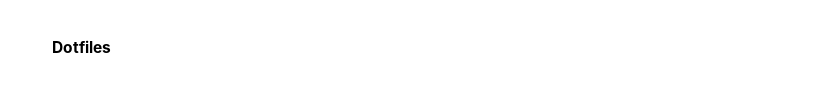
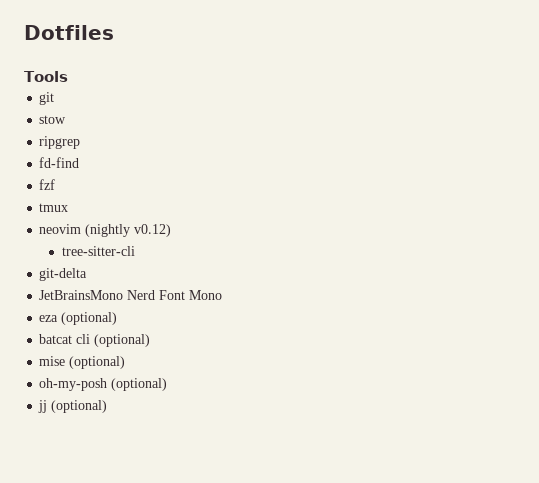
+ Tools
+ git
+ stow
+ ripgrep
+ fd-find
+ fzf
+ tmux
+ neovim (nightly v0.12)
+ tree-sitter-cli
+ git-delta
+ JetBrainsMono Nerd Font Mono
+ eza (optional)
+ batcat cli (optional)
+ mise (optional)
+ oh-my-posh (optional)
+ jj (optional)

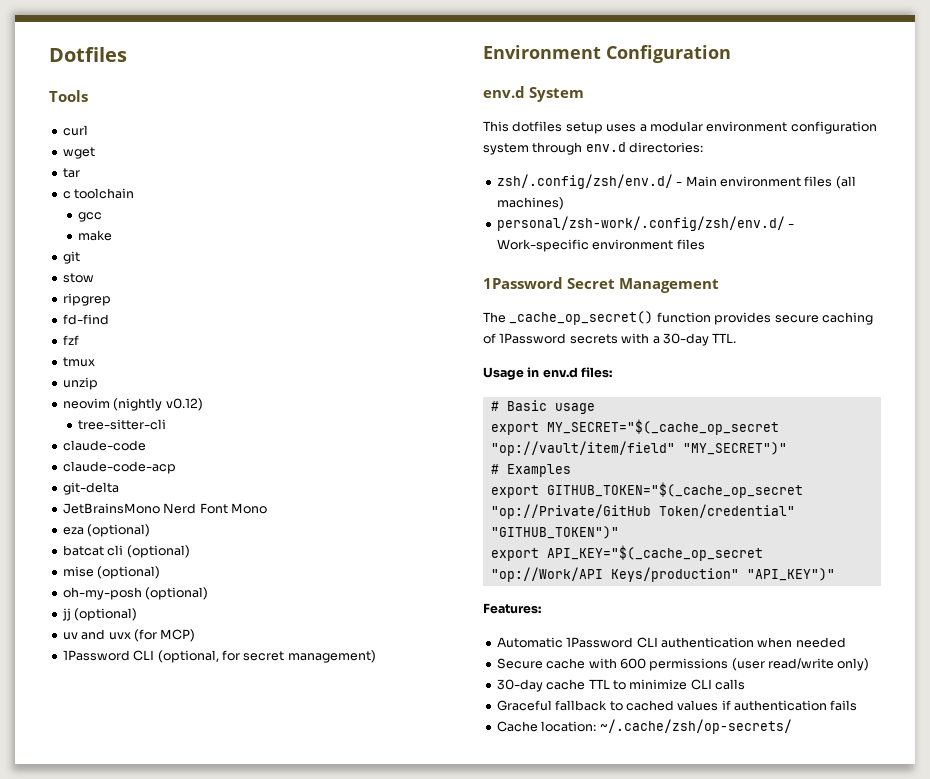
+ curl
+ wget
+ tar
+ c toolchain
+ gcc
+ make
+ unzip
+ claude-code
+ claude-code-acp
+ uv and uvx (for MCP)
+ 1Password CLI (optional, for secret management)
+ Environment Configuration
+ env.d System
+ This dotfiles setup uses a modular environment configuration system through env.d directories:
+ zsh/.config/zsh/env.d/ - Main environment files (all machines)
+ personal/zsh-work/.config/zsh/env.d/ - Work-specific environment files
+ 1Password Secret Management
+ The _cache_op_secret() function provides secure caching of 1Password secrets with a 30-day TTL.
+ Usage in env.d files:
+ # Basic usage
+ export MY_SECRET="$(_cache_op_secret "op://vault/item/field" "MY_SECRET")"
+ # Examples
+ export GITHUB_TOKEN="$(_cache_op_secret "op://Private/GitHub Token/credential" "GITHUB_TOKEN")"
+ export API_KEY="$(_cache_op_secret "op://Work/API Keys/production" "API_KEY")"
+ Features:
+ Automatic 1Password CLI authentication when needed
+ Secure cache with 600 permissions (user read/write only)
+ 30-day cache TTL to minimize CLI calls
+ Graceful fallback to cached values if authentication fails
+ Cache location: ~/.cache/zsh/op-secrets/

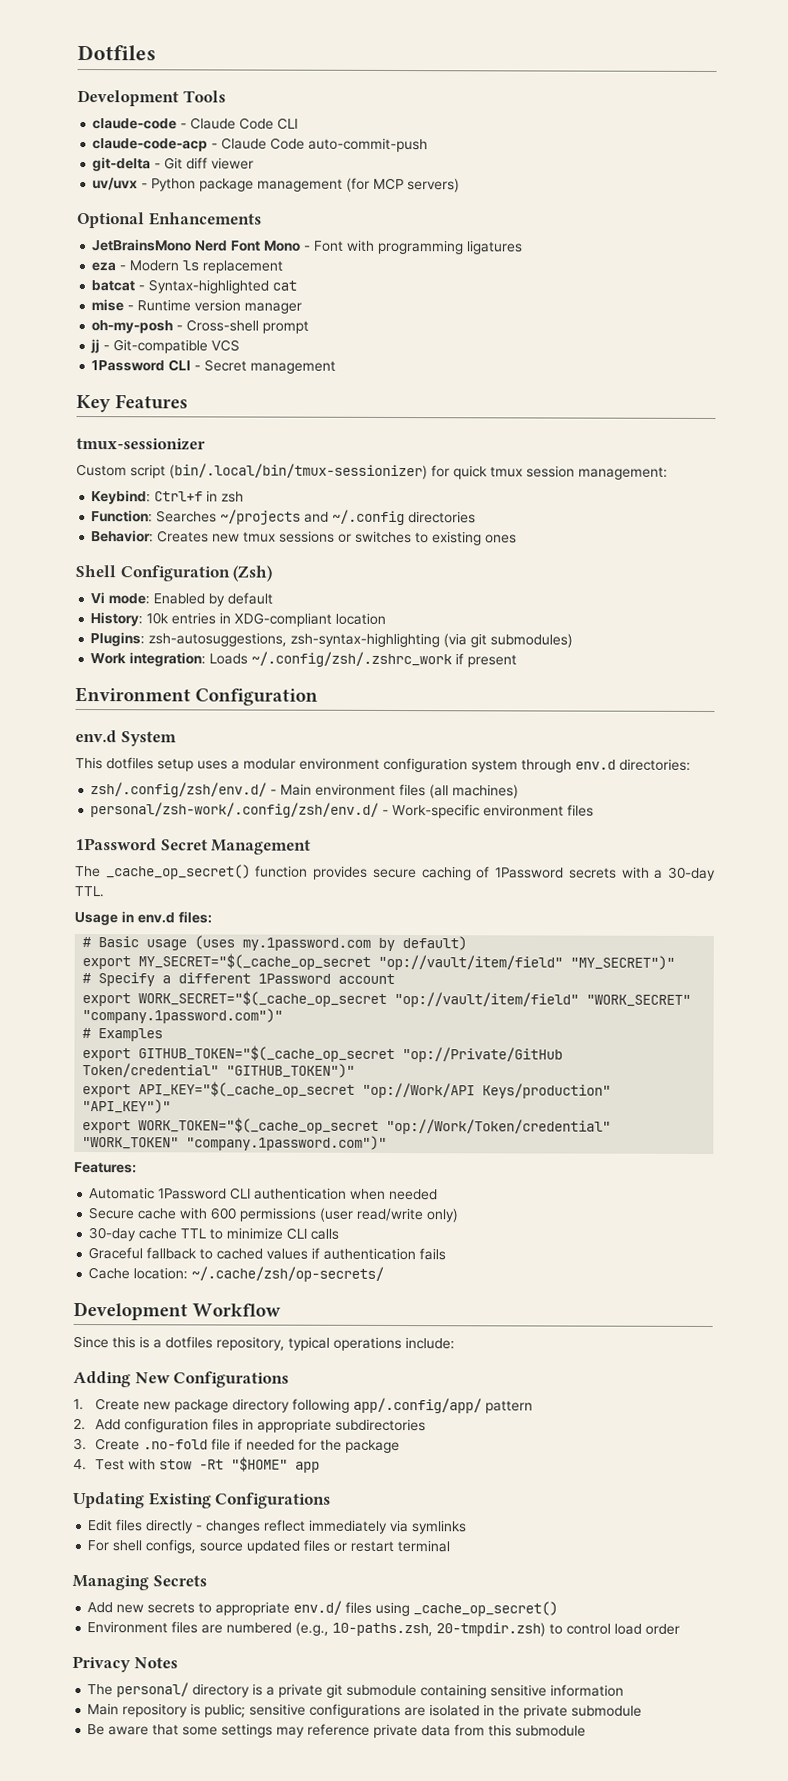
- Tools
+ Development Tools
- curl
- wget
- tar
- c toolchain
- gcc
- make
- git
- stow
- ripgrep
- fd-find
- fzf
- tmux
- unzip
- neovim (nightly v0.12)
- tree-sitter-cli
- claude-code
- claude-code-acp
- git-delta
- JetBrainsMono Nerd Font Mono
- eza (optional)
- batcat cli (optional)
- mise (optional)
- oh-my-posh (optional)
- jj (optional)
- uv and uvx (for MCP)
- 1Password CLI (optional, for secret management)
+ claude-code - Claude Code CLI
+ claude-code-acp - Claude Code auto-commit-push
+ git-delta - Git diff viewer
+ uv/uvx - Python package management (for MCP servers)
+ Optional Enhancements
+ JetBrainsMono Nerd Font Mono - Font with programming ligatures
+ eza - Modern ls replacement
+ batcat - Syntax-highlighted cat
+ mise - Runtime version manager
+ oh-my-posh - Cross-shell prompt
+ jj - Git-compatible VCS
+ 1Password CLI - Secret management
+ Key Features
+ tmux-sessionizer
+ Custom script (bin/.local/bin/tmux-sessionizer) for quick tmux session management:
+ Keybind: Ctrl+f in zsh
+ Function: Searches ~/projects and ~/.config directories
+ Behavior: Creates new tmux sessions or switches to existing ones
+ Shell Configuration (Zsh)
+ Vi mode: Enabled by default
+ History: 10k entries in XDG-compliant location
+ Plugins: zsh-autosuggestions, zsh-syntax-highlighting (via git submodules)
+ Work integration: Loads ~/.config/zsh/.zshrc_work if present
- # Basic usage
+ # Basic usage (uses my.1password.com by default)
+ # Specify a different 1Password account
+ export WORK_SECRET="$(_cache_op_secret "op://vault/item/field" "WORK_SECRET" "company.1password.com")"
+ export WORK_TOKEN="$(_cache_op_secret "op://Work/Token/credential" "WORK_TOKEN" "company.1password.com")"
+ Development Workflow
+ Since this is a dotfiles repository, typical operations include:
+ Adding New Configurations
+ 1. Create new package directory following app/.config/app/ pattern
+ 2. Add configuration files in appropriate subdirectories
+ 3. Create .no-fold file if needed for the package
+ 4. Test with stow -Rt "$HOME" app
+ Updating Existing Configurations
+ Edit files directly - changes reflect immediately via symlinks
+ For shell configs, source updated files or restart terminal
+ Managing Secrets
+ Add new secrets to appropriate env.d/ files using _cache_op_secret()
+ Environment files are numbered (e.g., 10-paths.zsh, 20-tmpdir.zsh) to control load order
+ Privacy Notes
+ The personal/ directory is a private git submodule containing sensitive information
+ Main repository is public; sensitive configurations are isolated in the private submodule
+ Be aware that some settings may reference private data from this submodule

